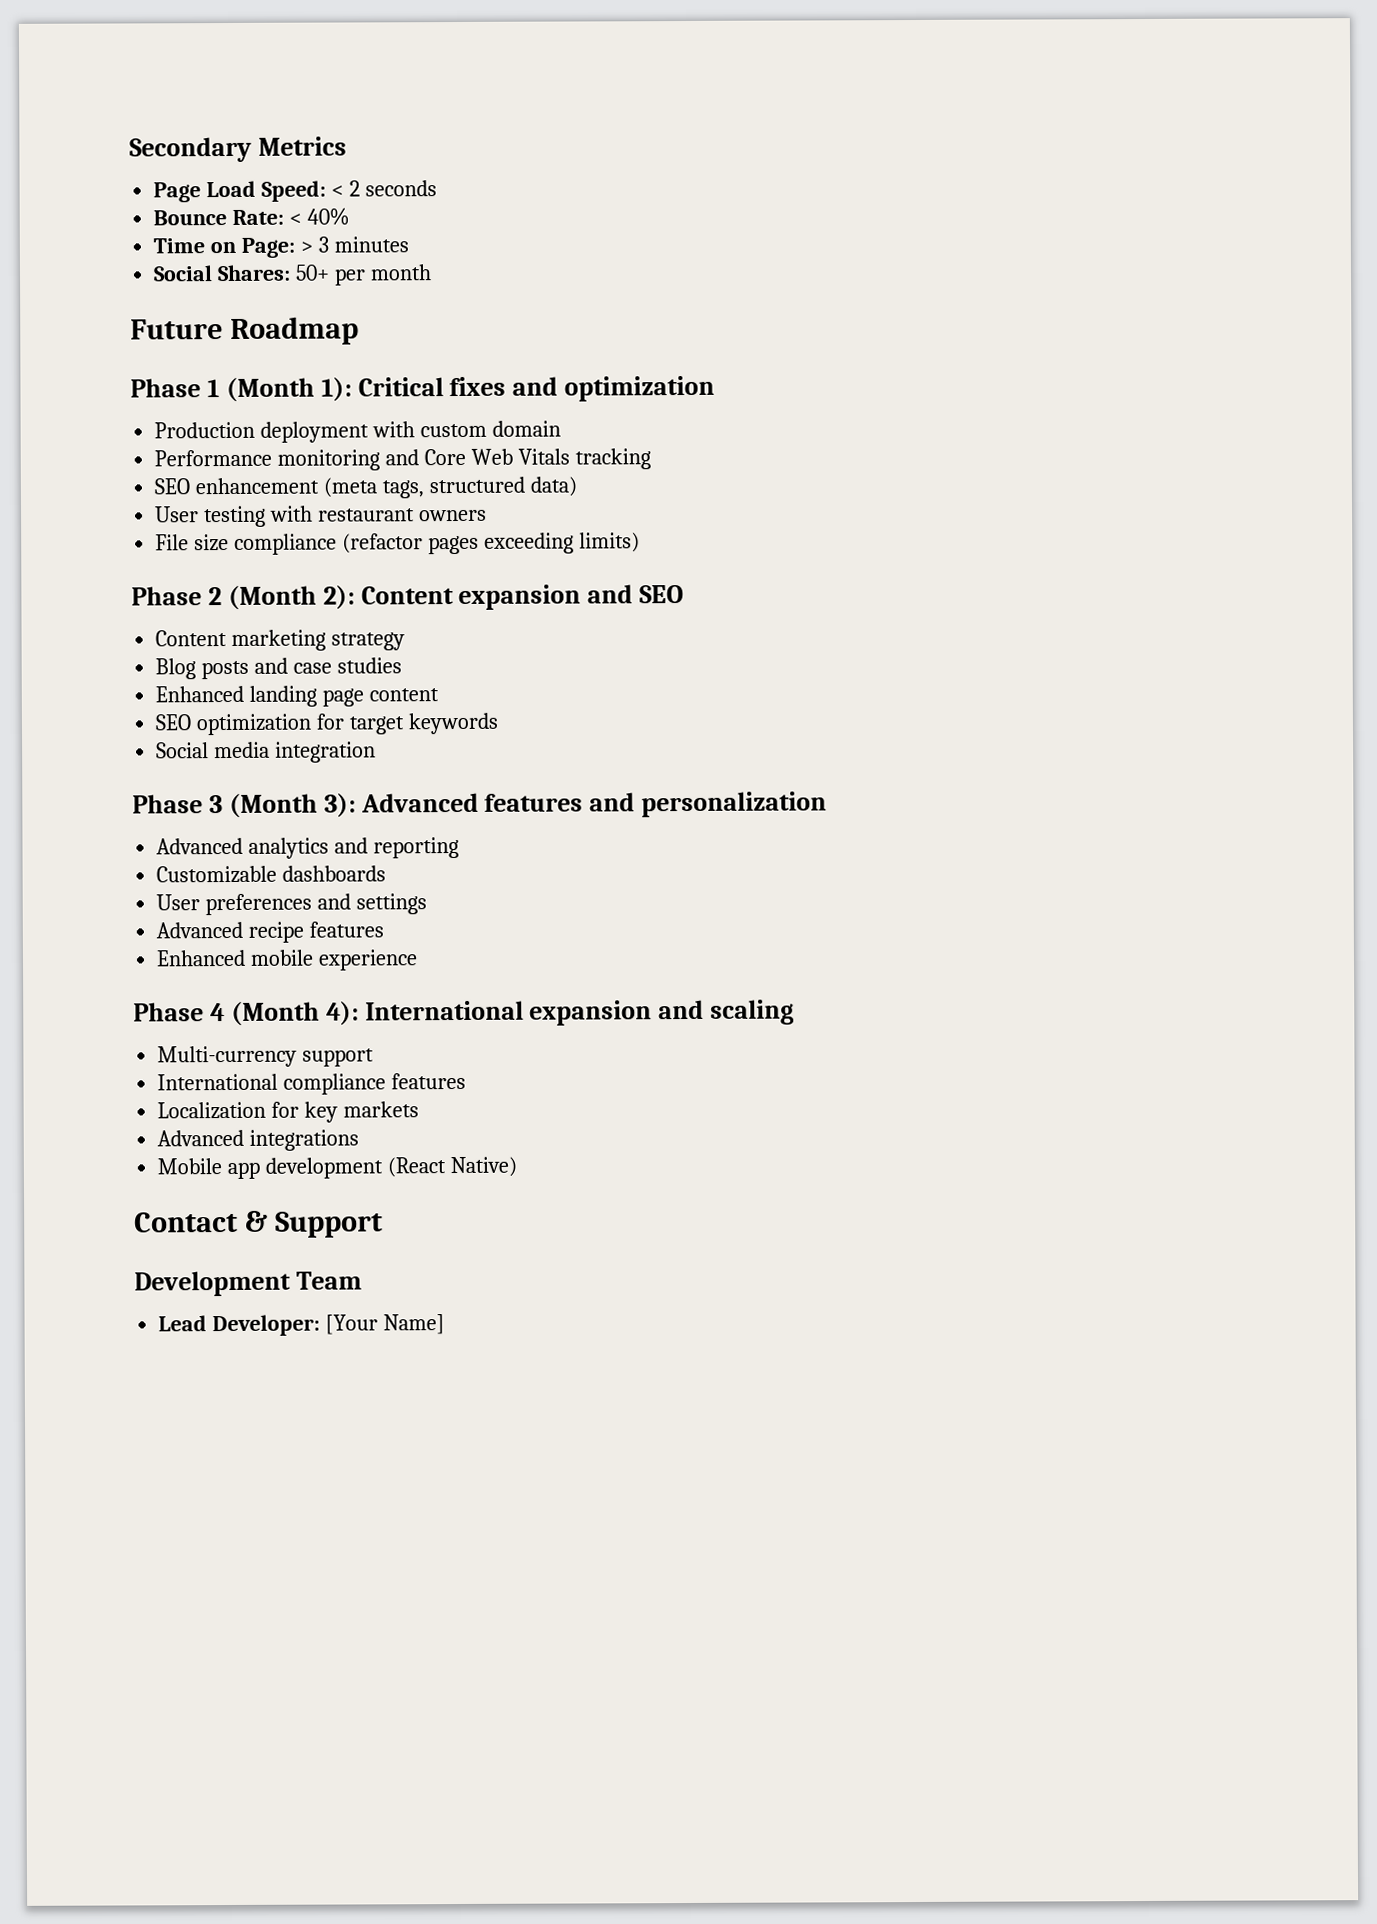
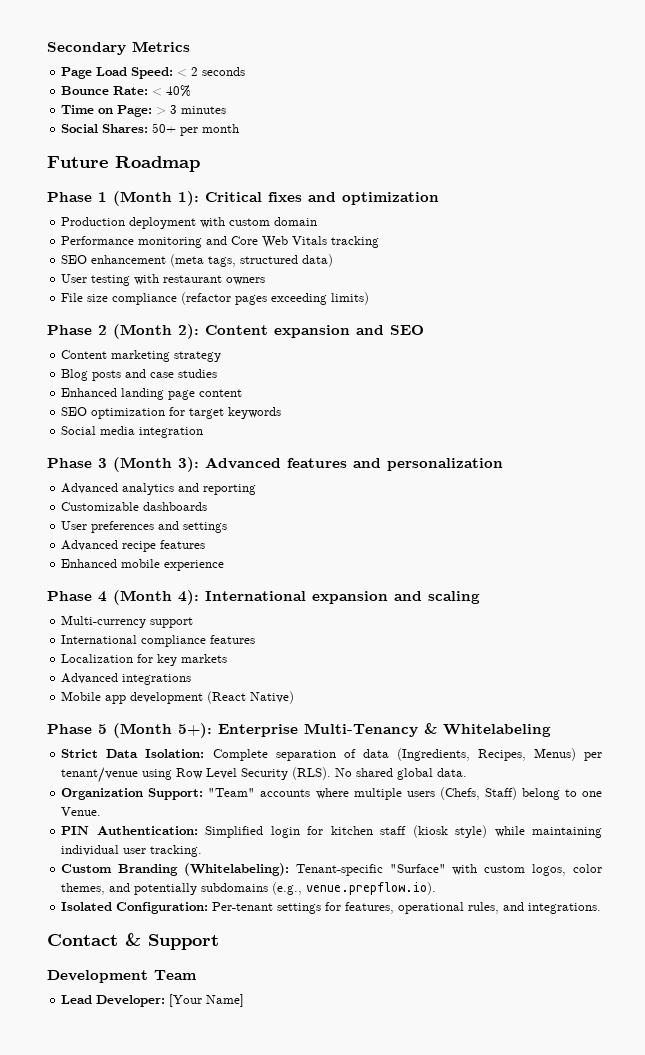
+ Phase 5 (Month 5+): Enterprise Multi-Tenancy & Whitelabeling
+ Strict Data Isolation: Complete separation of data (Ingredients, Recipes, Menus) per tenant/venue using Row Level Security (RLS). No shared global data.
+ Organization Support: "Team" accounts where multiple users (Chefs, Staff) belong to one Venue.
+ PIN Authentication: Simplified login for kitchen staff (kiosk style) while maintaining individual user tracking.
+ Custom Branding (Whitelabeling): Tenant-specific "Surface" with custom logos, color themes, and potentially subdomains (e.g., venue.prepflow.io).
+ Isolated Configuration: Per-tenant settings for features, operational rules, and integrations.

